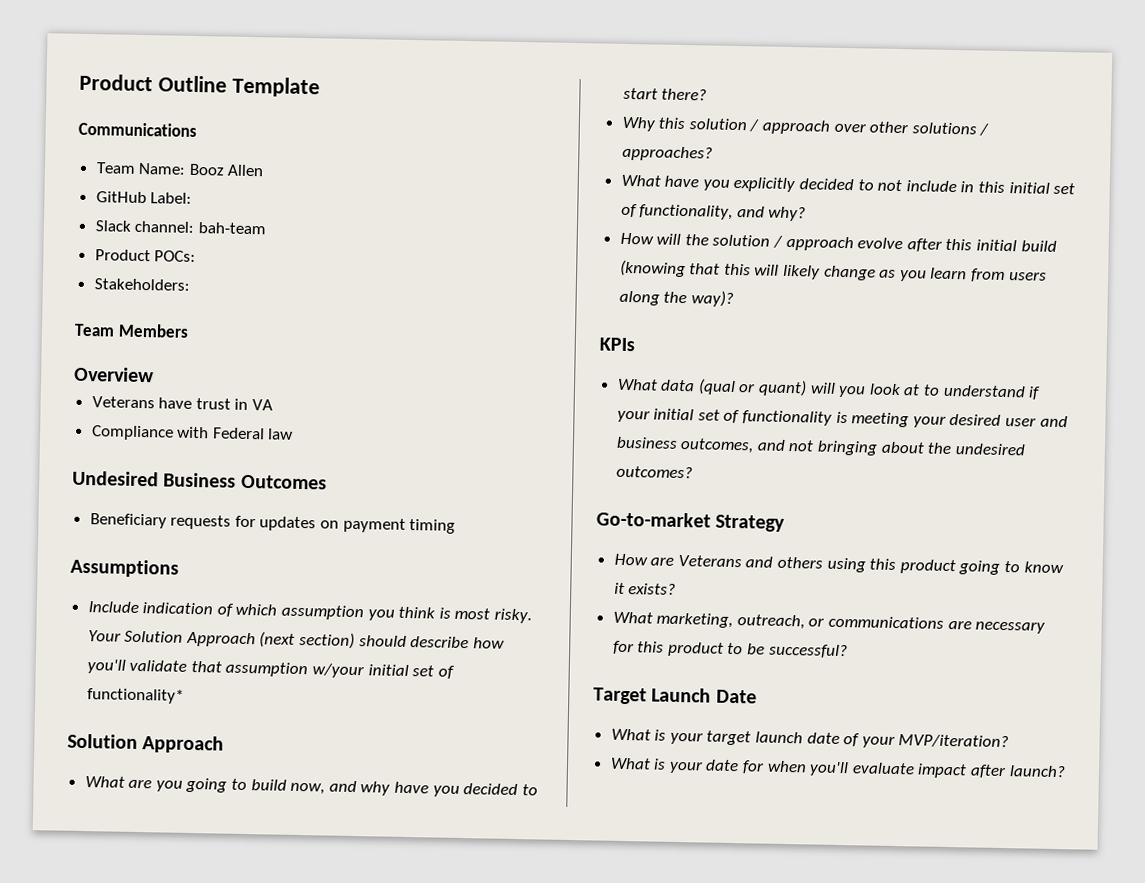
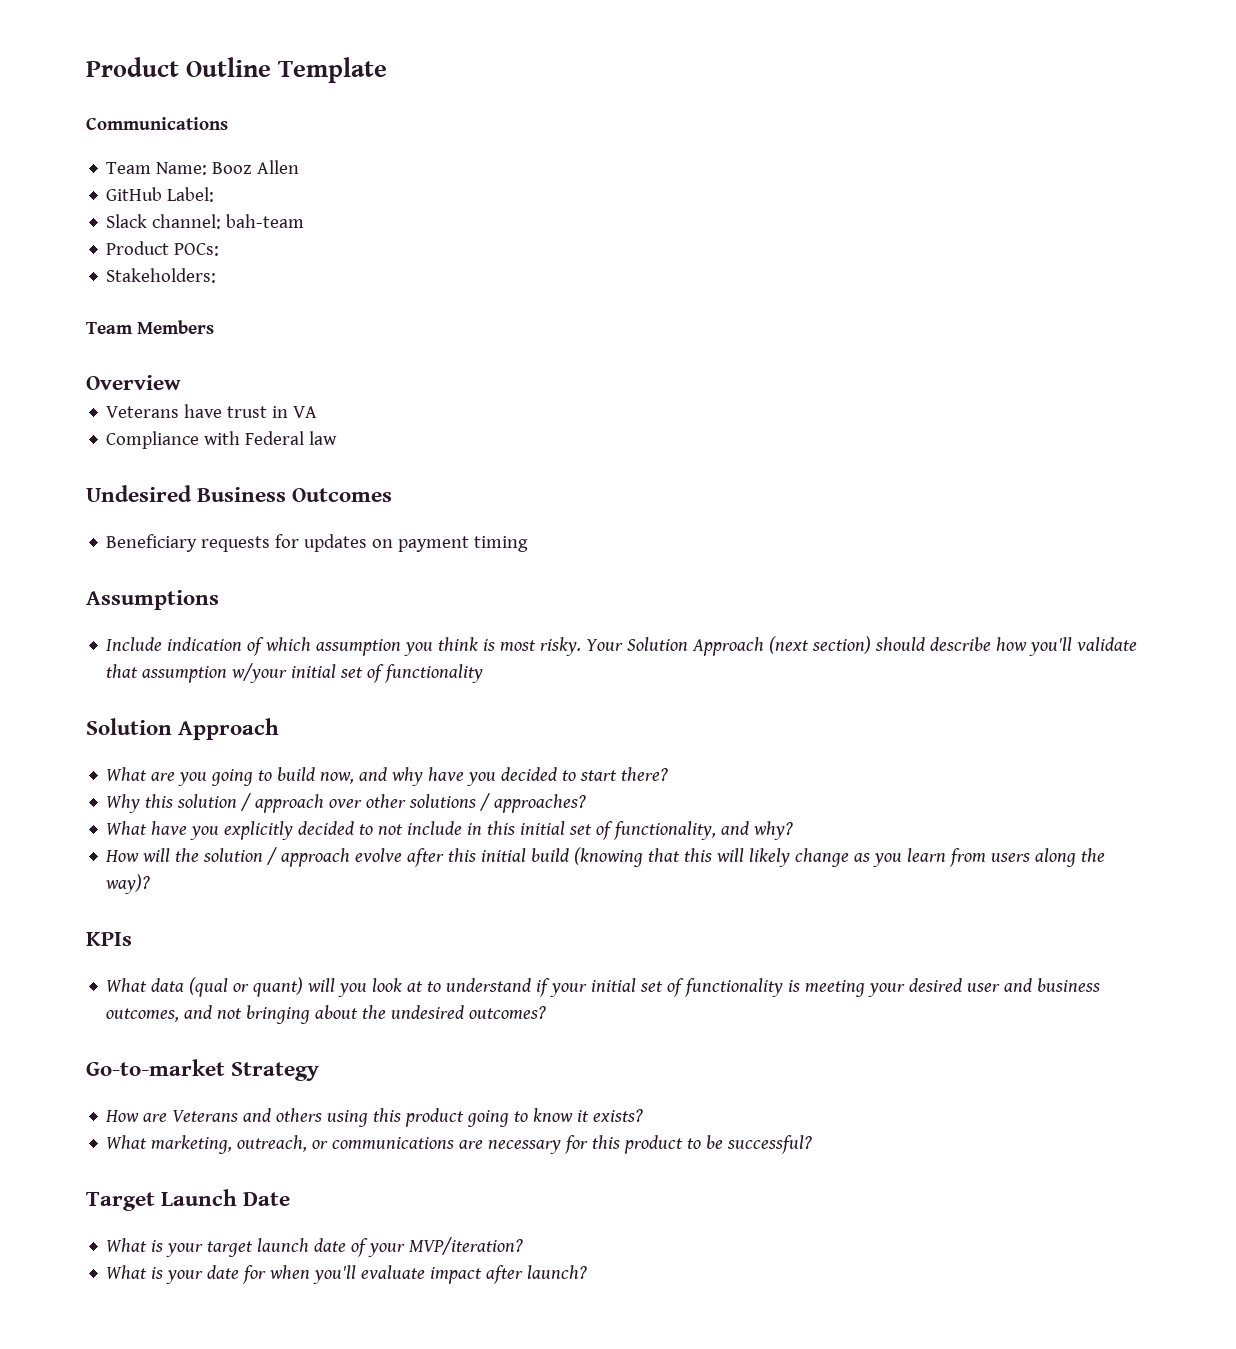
- Your Solution Approach (next section) should describe how you'll validate that assumption w/your initial set of functionality*
+ Your Solution Approach (next section) should describe how you'll validate that assumption w/your initial set of functionality

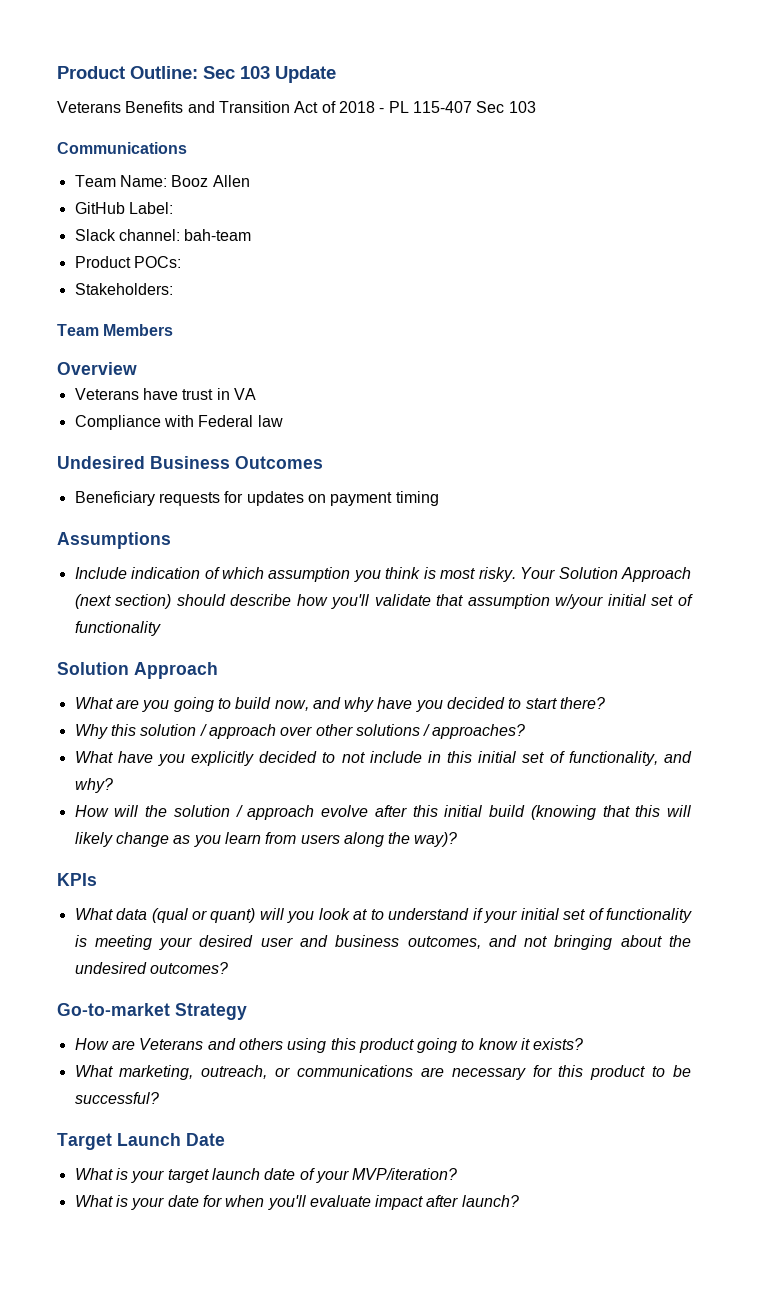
- Product Outline Template
+ Product Outline: Sec 103 Update
+ Veterans Benefits and Transition Act of 2018 - PL 115-407 Sec 103

